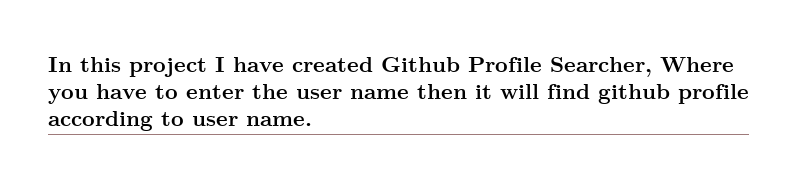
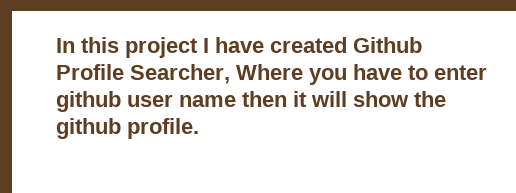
- In this project I have created Github Profile Searcher, Where you have to enter the user name then it will find github profile according to user name.
+ In this project I have created Github Profile Searcher, Where you have to enter github user name then it will show the github profile.

